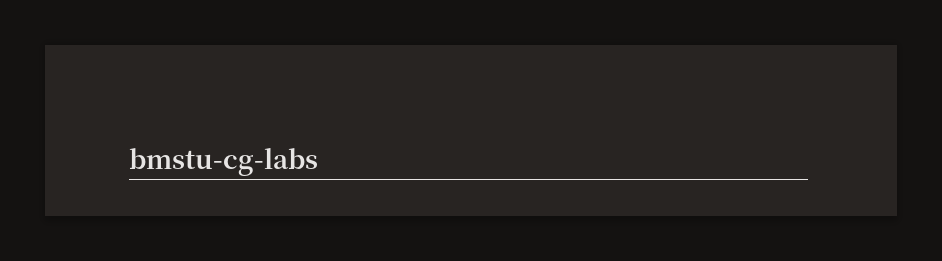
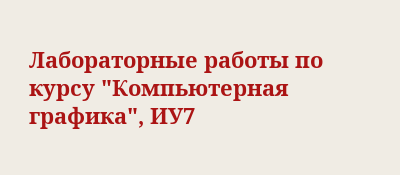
- bmstu-cg-labs
+ Лабораторные работы по курсу "Компьютерная графика", ИУ7

